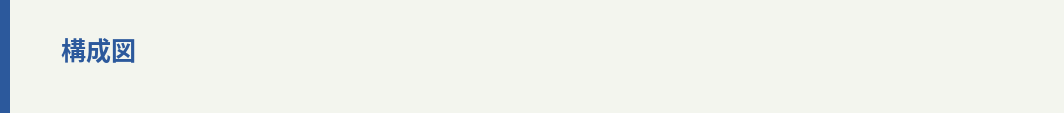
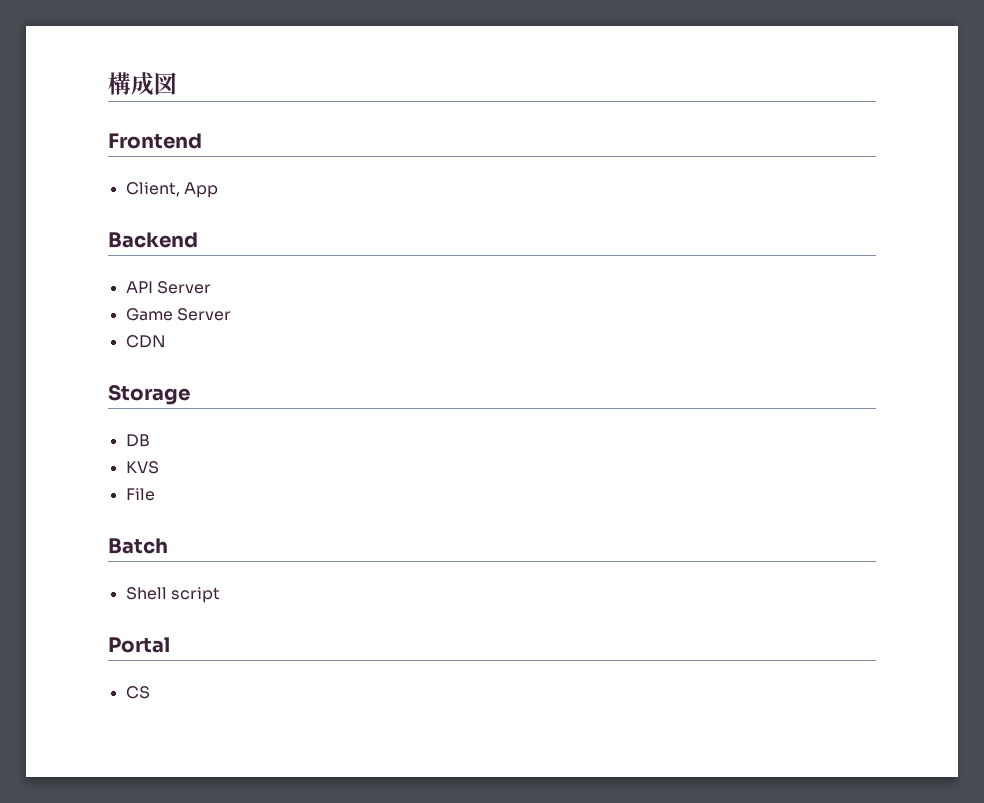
+ Frontend
+ Client, App
+ Backend
+ API Server
+ Game Server
+ CDN
+ Storage
+ DB
+ KVS
+ File
+ Batch
+ Shell script
+ Portal
+ CS

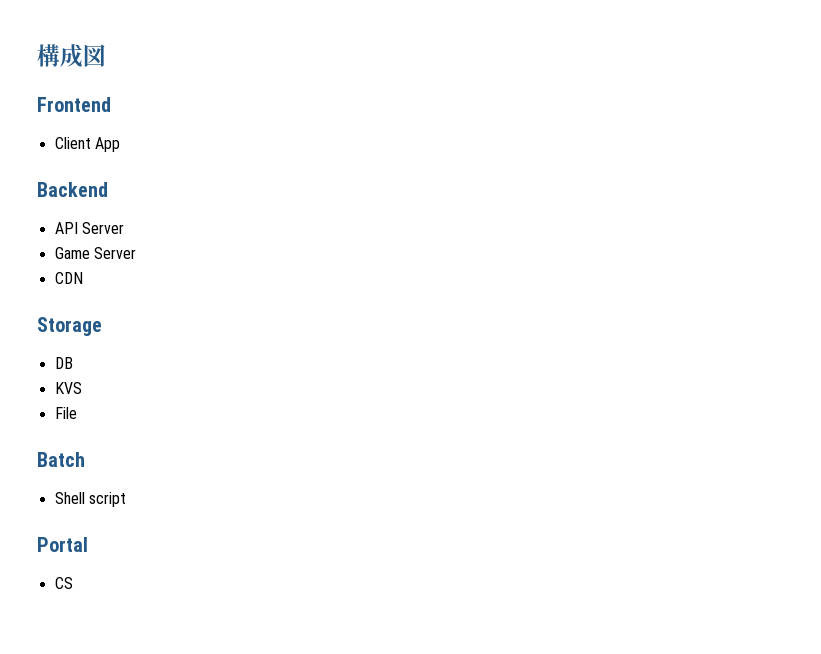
- Client, App
+ Client App

